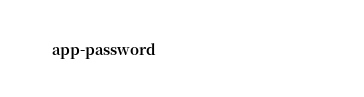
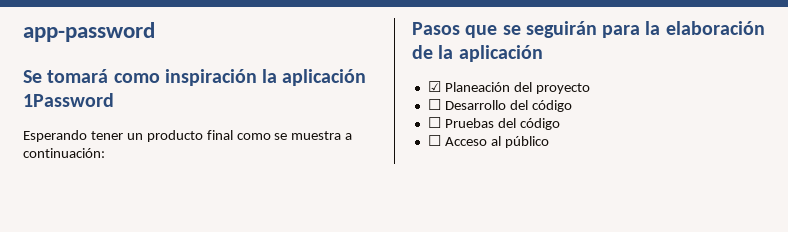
+ Se tomará como inspiración la aplicación 1Password
+ Esperando tener un producto final como se muestra a continuación:
+ Pasos que se seguirán para la elaboración de la aplicación
+ ☑ Planeación del proyecto
+ ☐ Desarrollo del código
+ ☐ Pruebas del código
+ ☐ Acceso al público

